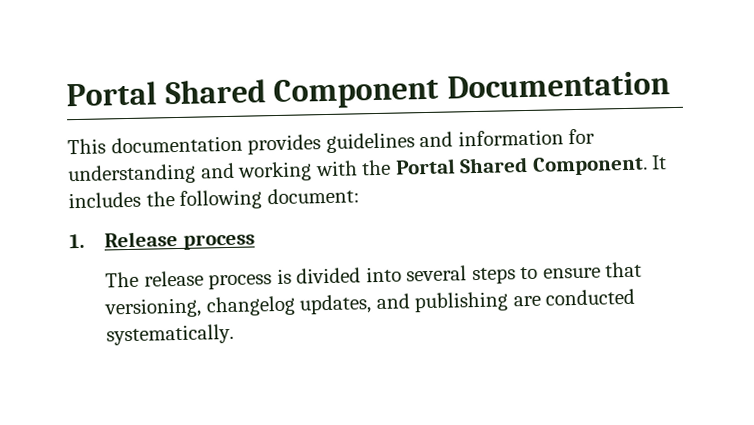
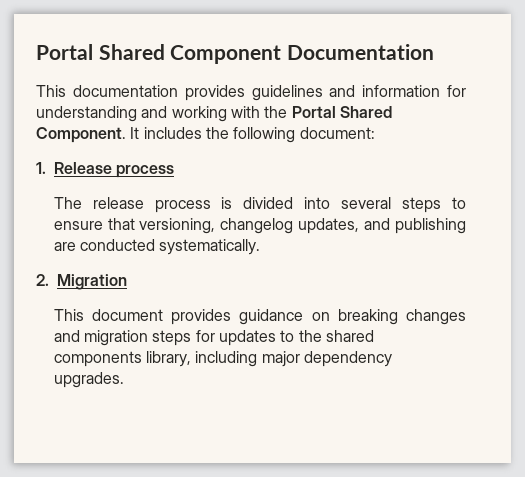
+ 2. Migration
+ This document provides guidance on breaking changes and migration steps for updates to the shared components library, including major dependency upgrades.

